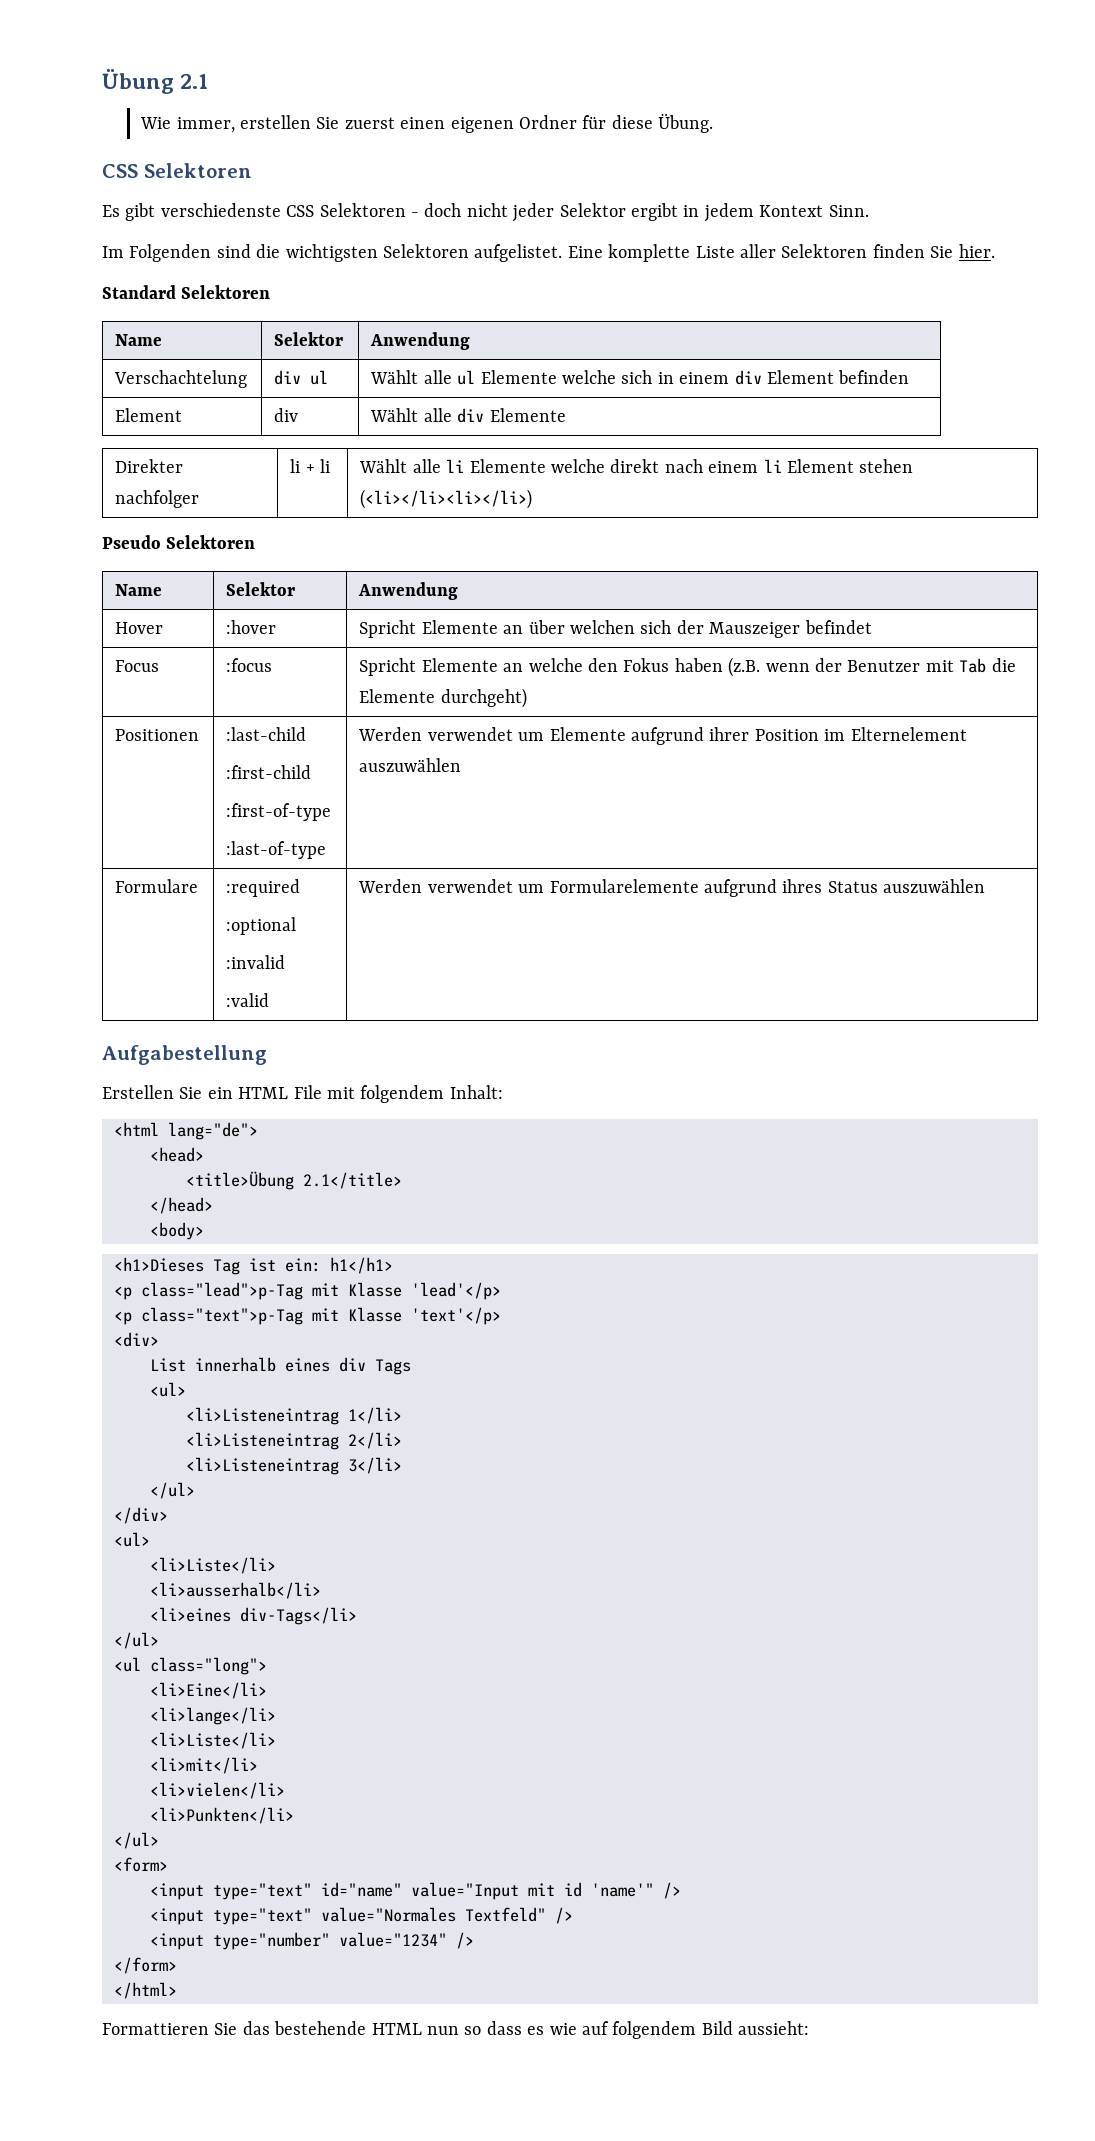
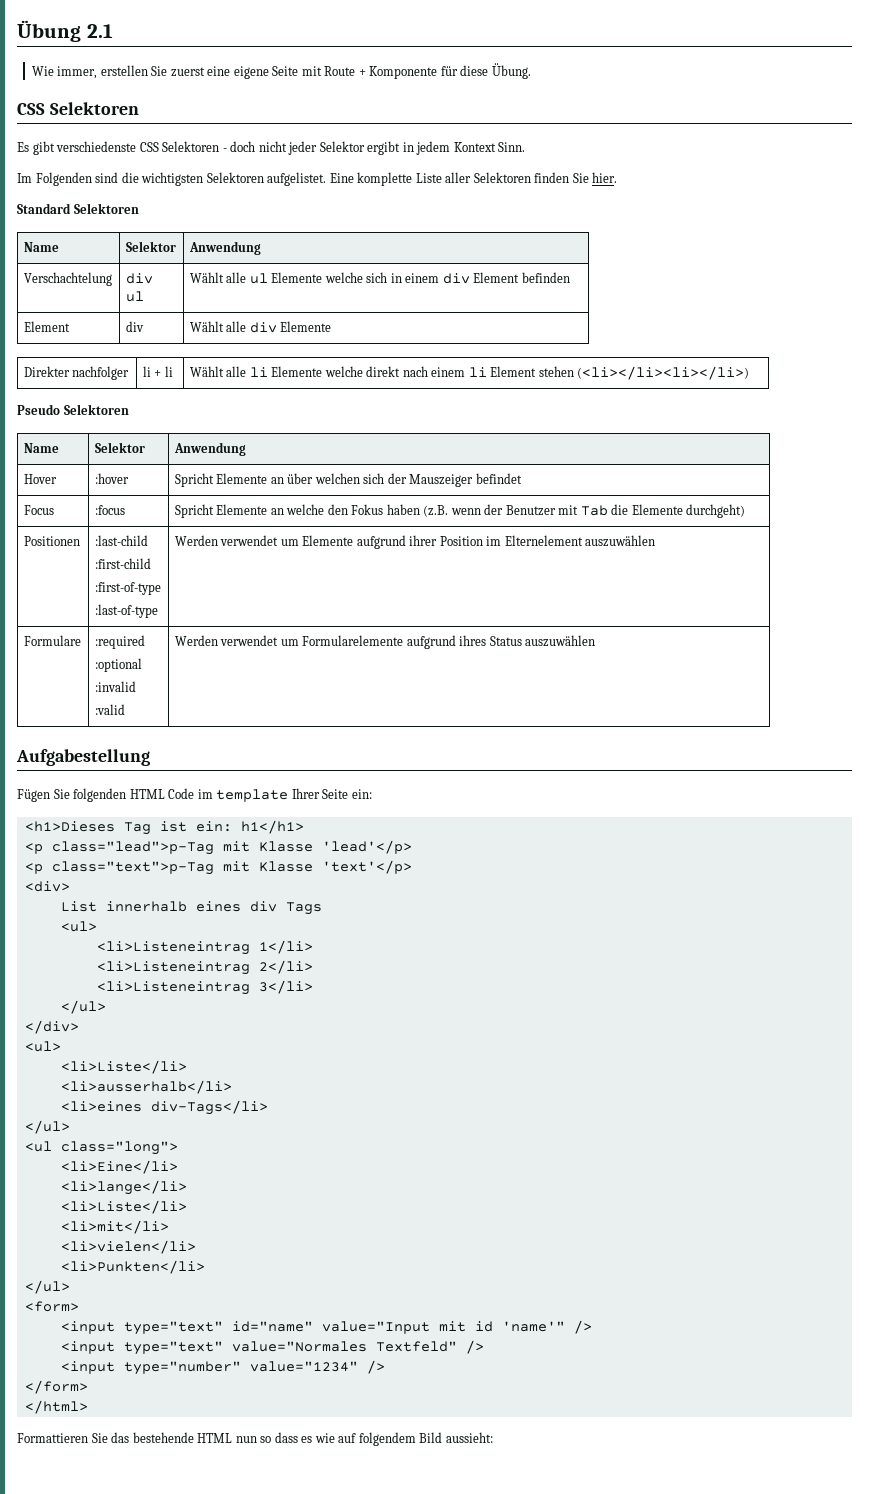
- Wie immer, erstellen Sie zuerst einen eigenen Ordner für diese Übung.
+ Wie immer, erstellen Sie zuerst eine eigene Seite mit Route + Komponente für diese Übung.
- Erstellen Sie ein HTML File mit folgendem Inhalt:
- <html lang="de">
- <head>
- <title>Übung 2.1</title>
- </head>
- <body>
+ Fügen Sie folgenden HTML Code im template Ihrer Seite ein:

